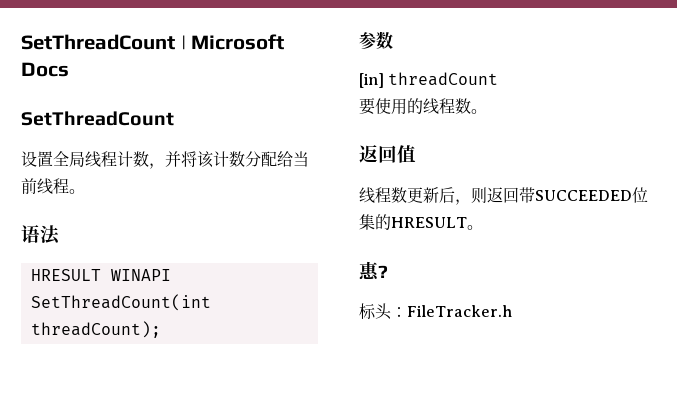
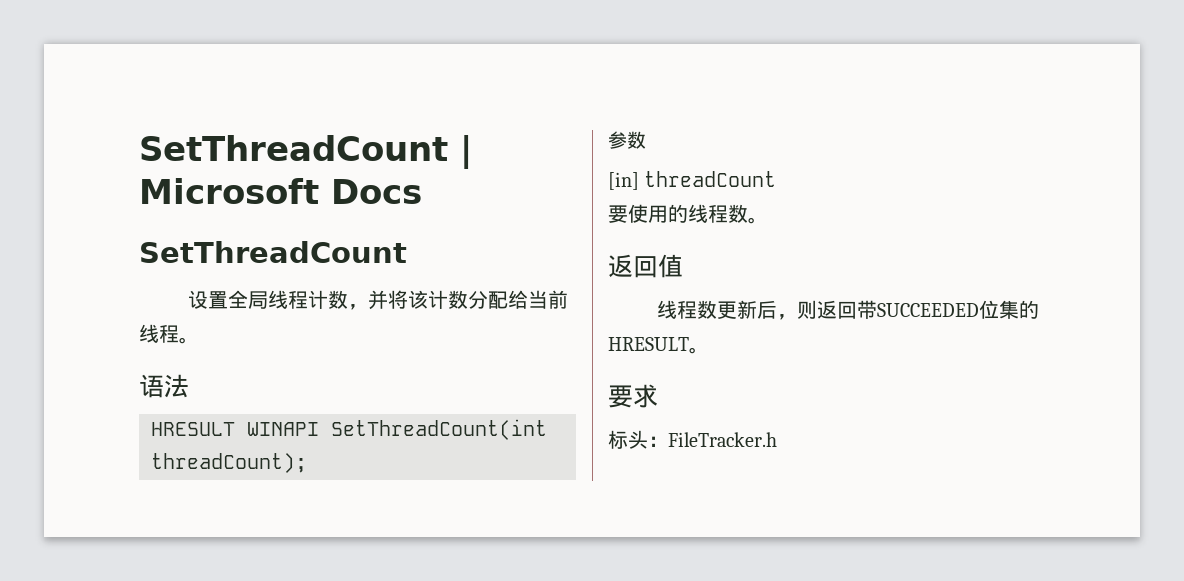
- 惠?
+ 要求

